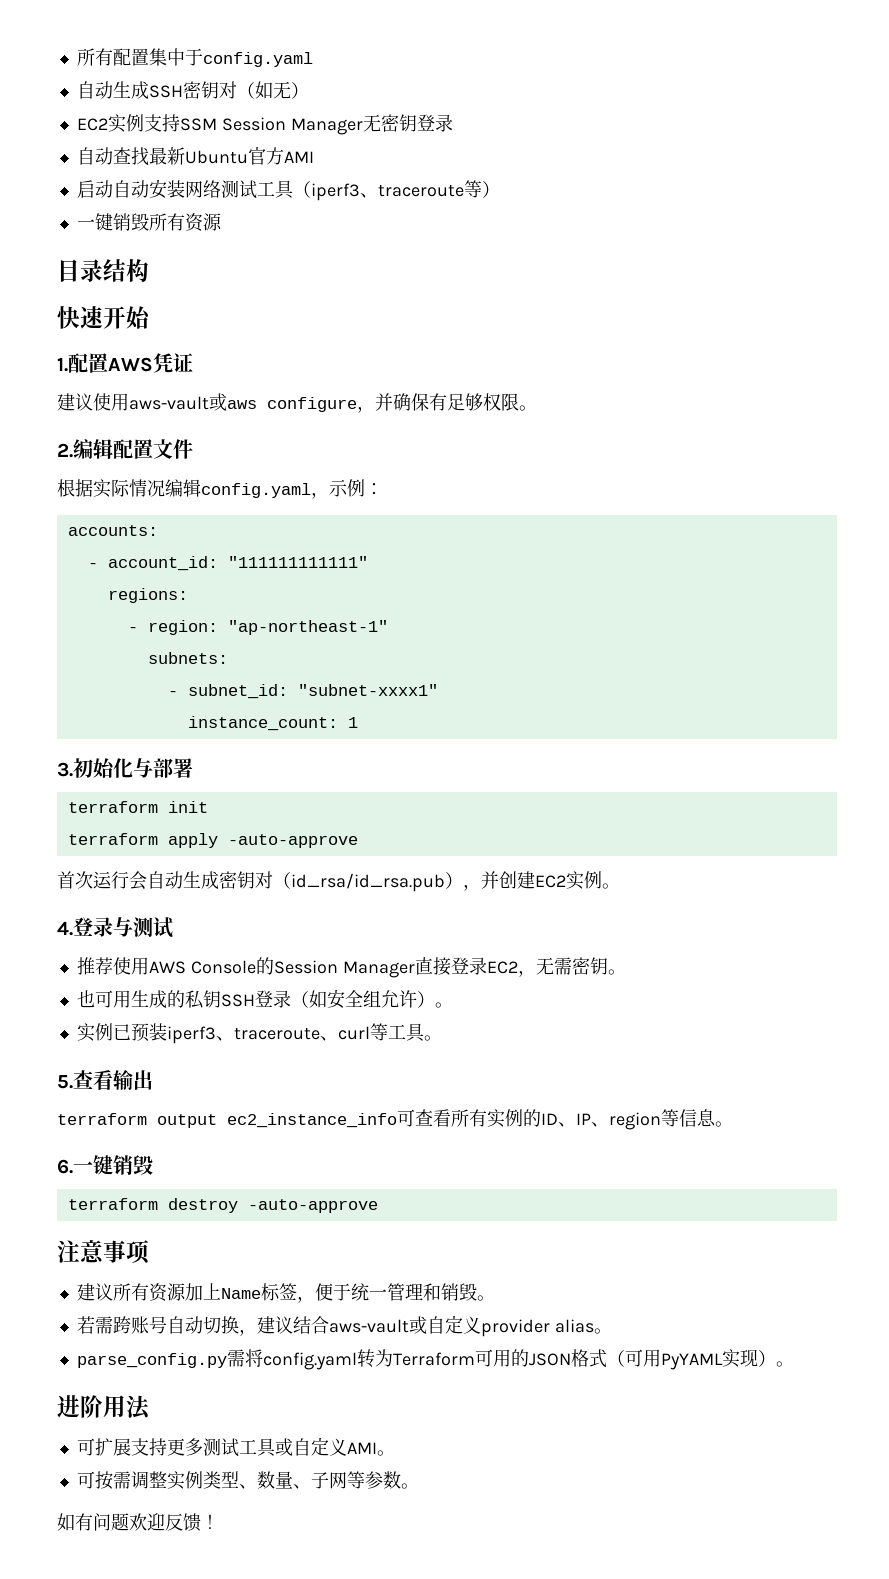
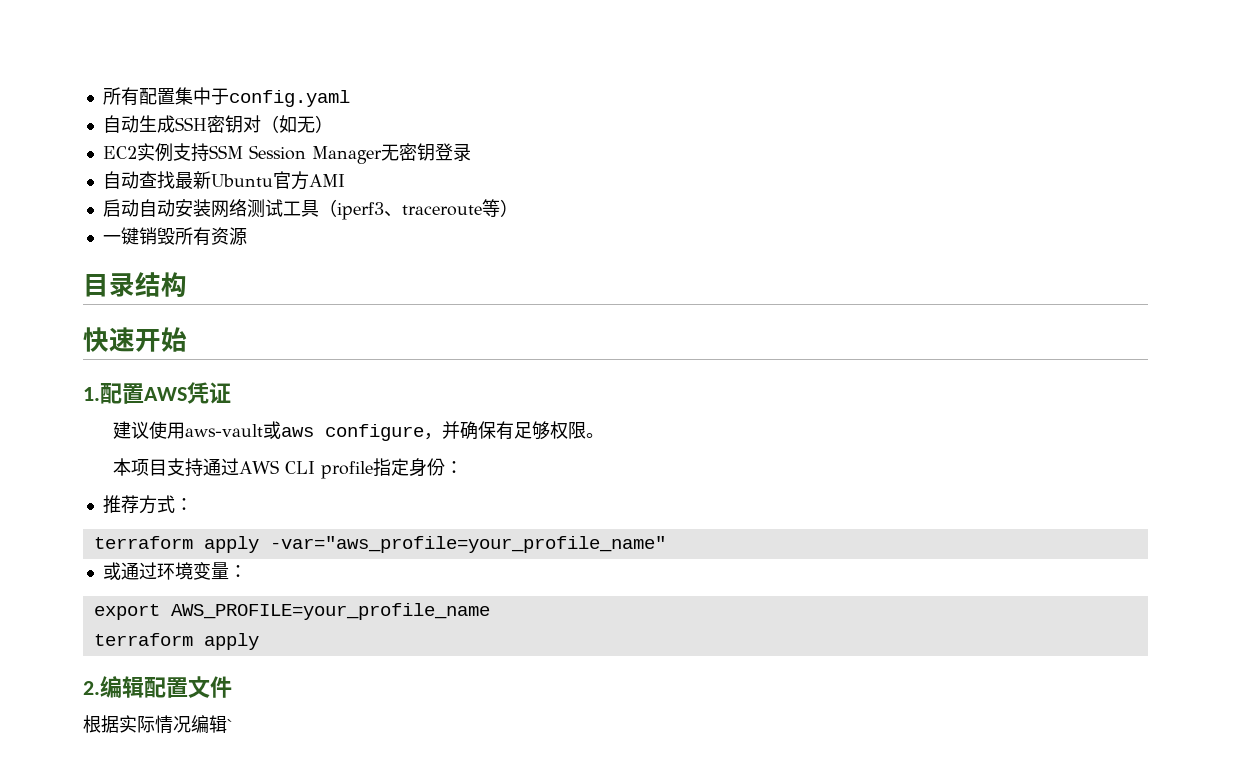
+ 本项目支持通过AWS CLI profile指定身份：
+ 推荐方式：
+ terraform apply -var="aws_profile=your_profile_name"
+ 或通过环境变量：
+ export AWS_PROFILE=your_profile_name
+ terraform apply
- 根据实际情况编辑config.yaml，示例：
- accounts:
- - account_id: "111111111111"
- regions:
- - region: "ap-northeast-1"
- subnets:
- - subnet_id: "subnet-xxxx1"
- instance_count: 1
- 3.初始化与部署
- terraform init
- terraform apply -auto-approve
- 首次运行会自动生成密钥对（id_rsa/id_rsa.pub），并创建EC2实例。
- 4.登录与测试
- 推荐使用AWS Console的Session Manager直接登录EC2，无需密钥。
- 也可用生成的私钥SSH登录（如安全组允许）。
- 实例已预装iperf3、traceroute、curl等工具。
- 5.查看输出
- terraform output ec2_instance_info可查看所有实例的ID、IP、region等信息。
- 6.一键销毁
- terraform destroy -auto-approve
- 注意事项
- 建议所有资源加上Name标签，便于统一管理和销毁。
- 若需跨账号自动切换，建议结合aws-vault或自定义provider alias。
- parse_config.py需将config.yaml转为Terraform可用的JSON格式（可用PyYAML实现）。
- 进阶用法
- 可扩展支持更多测试工具或自定义AMI。
- 可按需调整实例类型、数量、子网等参数。
- 如有问题欢迎反馈！
+ 根据实际情况编辑`

